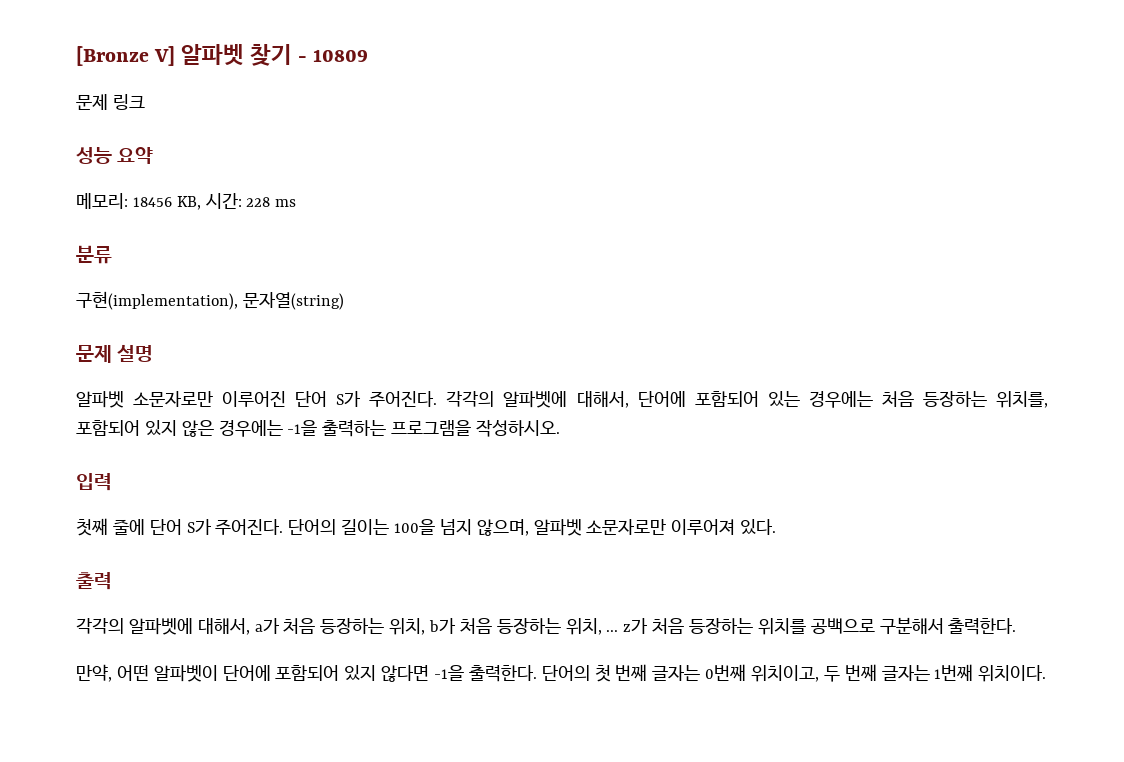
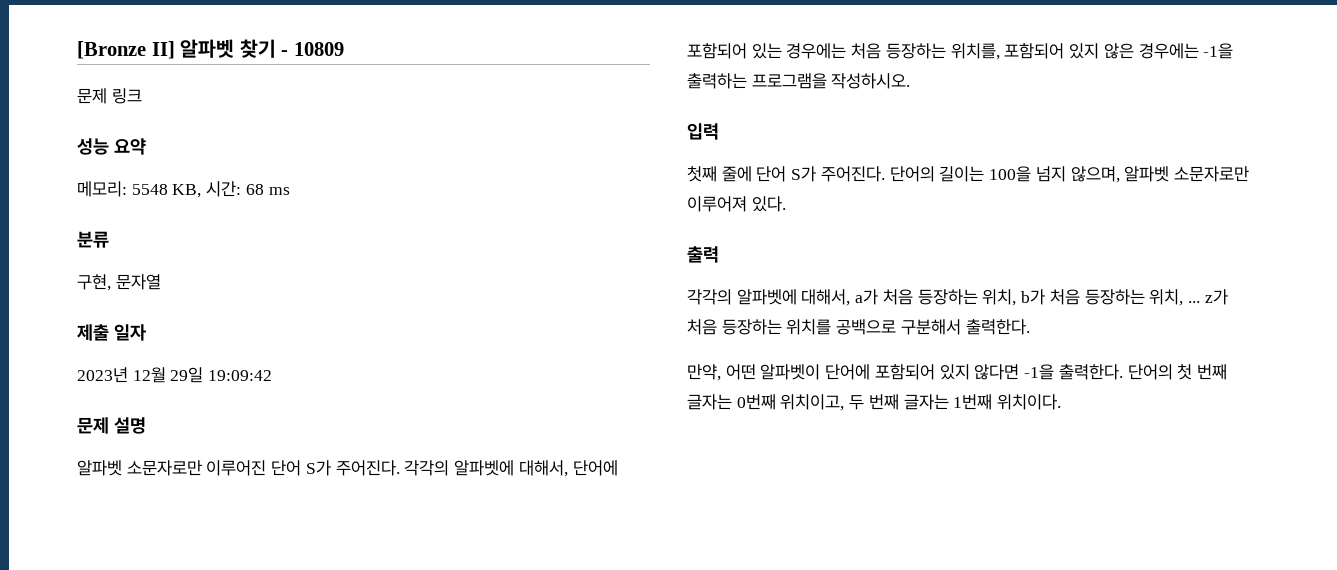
- [Bronze V] 알파벳 찾기 - 10809
+ [Bronze II] 알파벳 찾기 - 10809
- 메모리: 18456 KB, 시간: 228 ms
+ 메모리: 5548 KB, 시간: 68 ms
- 구현(implementation), 문자열(string)
+ 구현, 문자열
+ 제출 일자
+ 2023년 12월 29일 19:09:42

